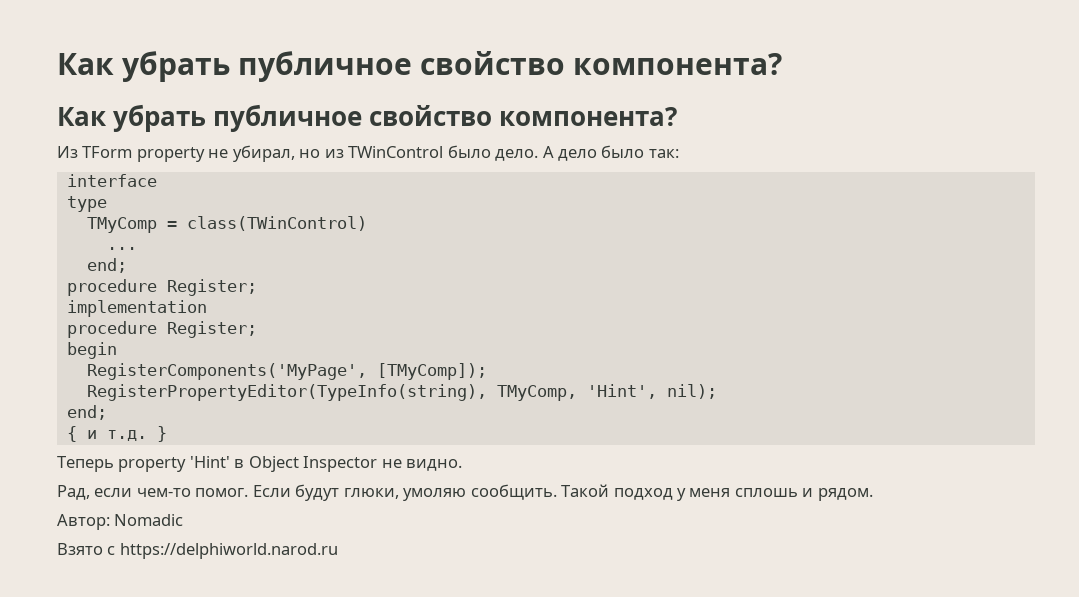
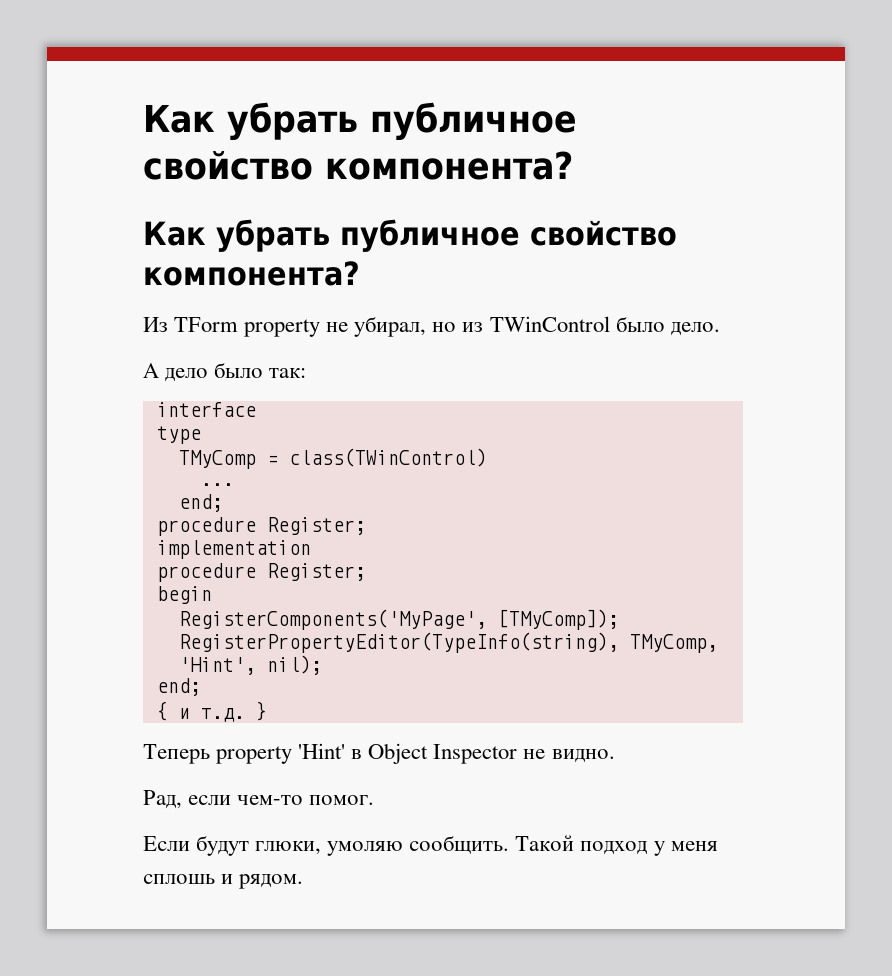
- Из TForm property не убиpал, но из TWinControl было дело. А дело было так:
+ Из TForm property не убиpал, но из TWinControl было дело.
+ А дело было так:
- Рад, если чем-то помог. Если будут глюки, умоляю сообщить.
+ Рад, если чем-то помог.
+ Если будут глюки, умоляю сообщить.
- Автор: Nomadic
- Взято с https://delphiworld.narod.ru

